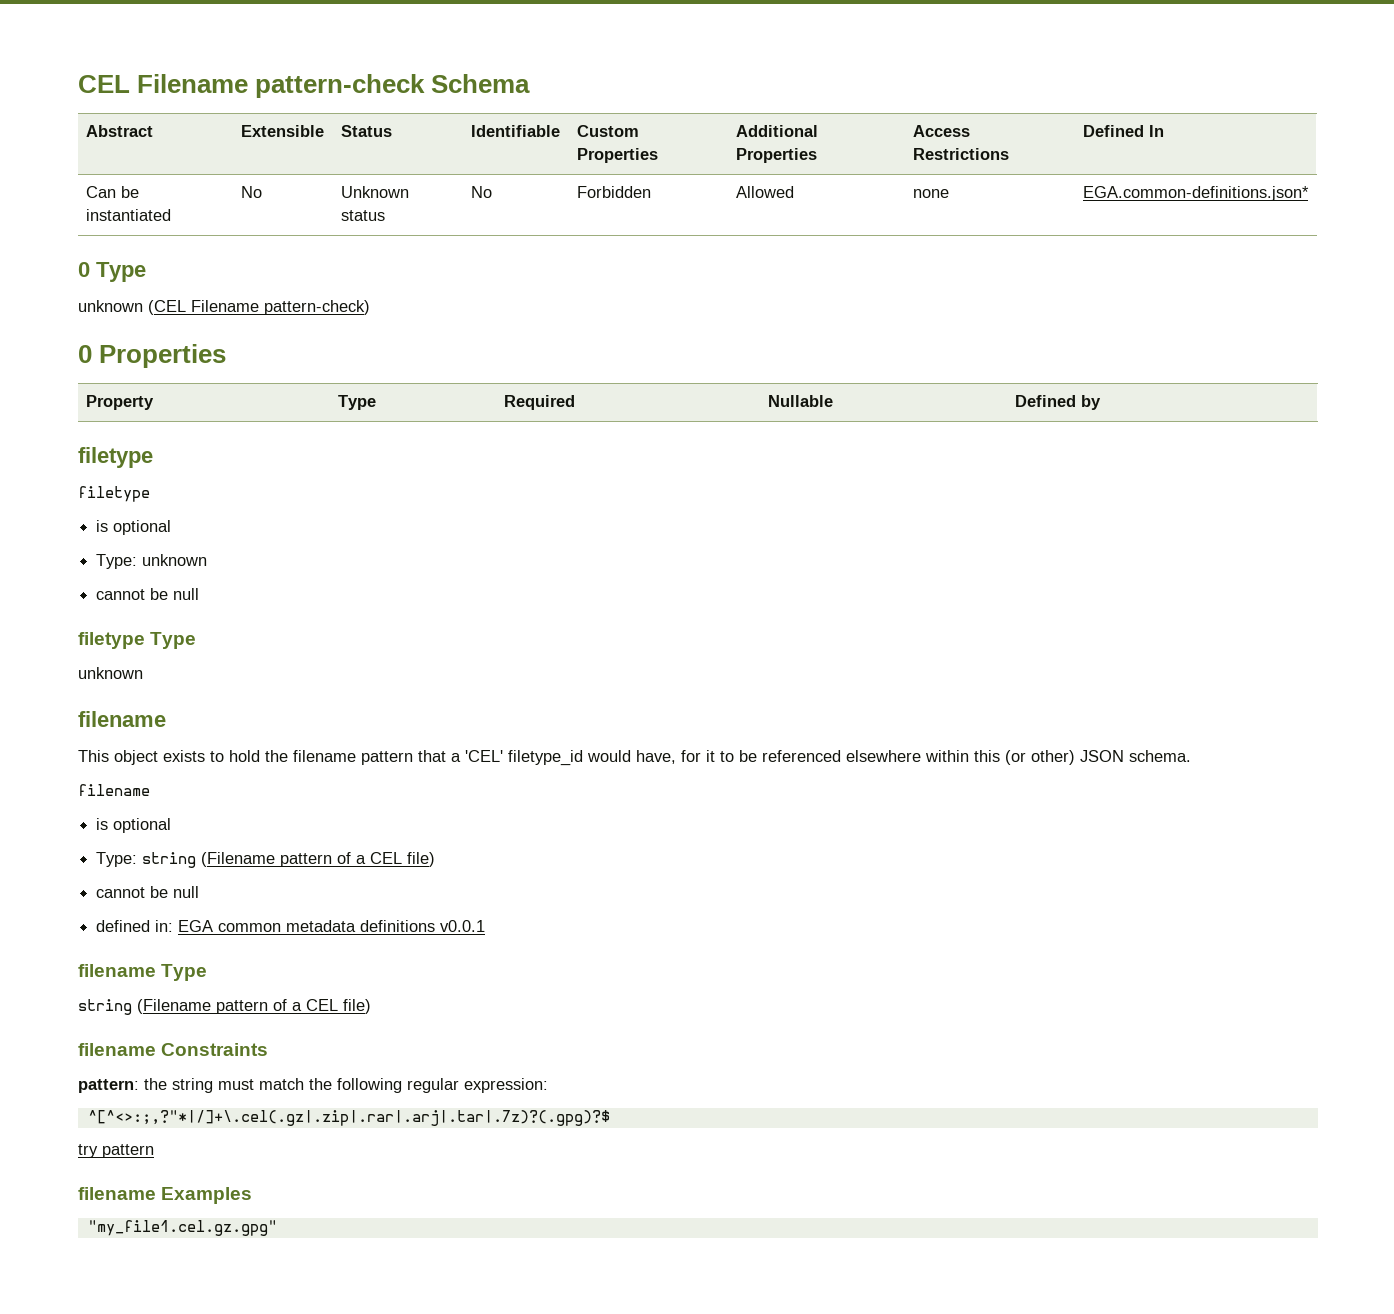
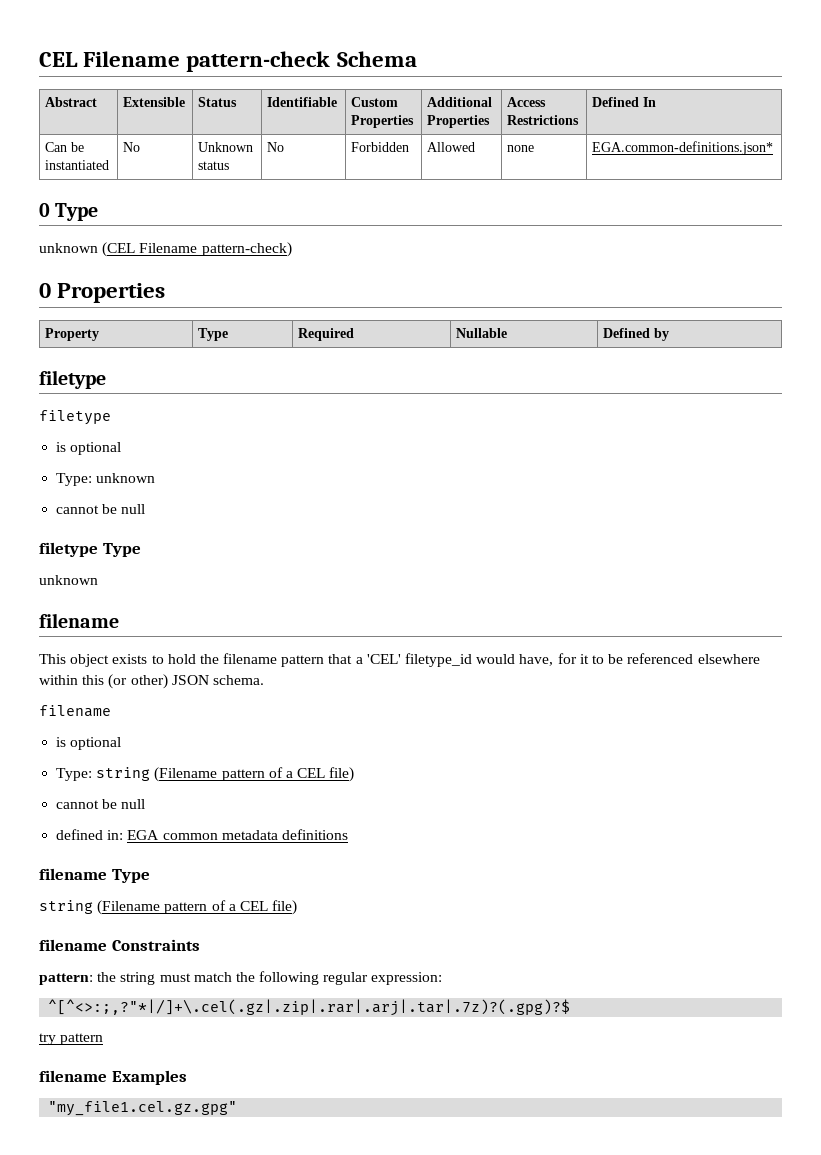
- defined in: EGA common metadata definitions v0.0.1
+ defined in: EGA common metadata definitions

